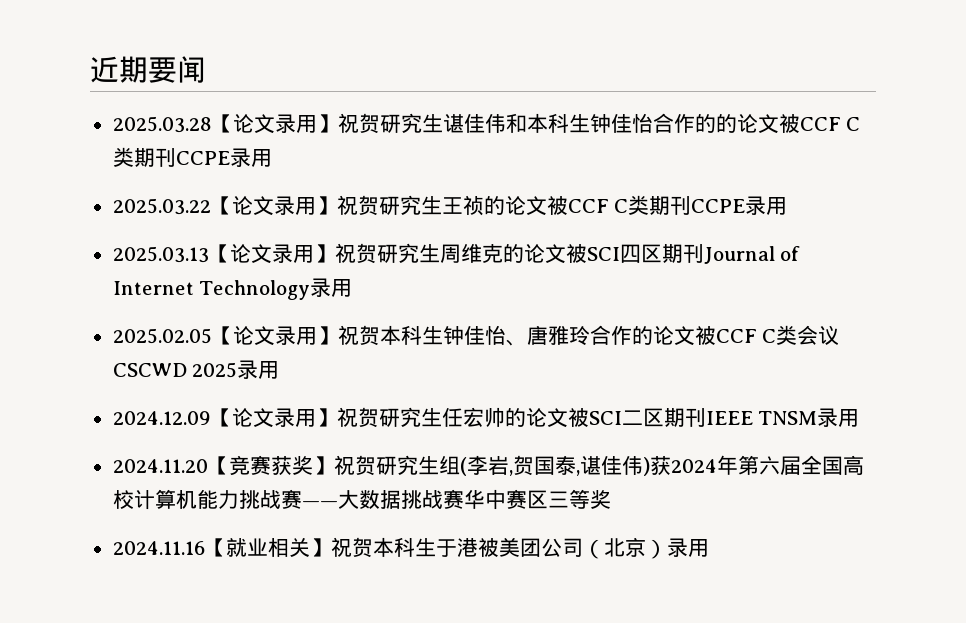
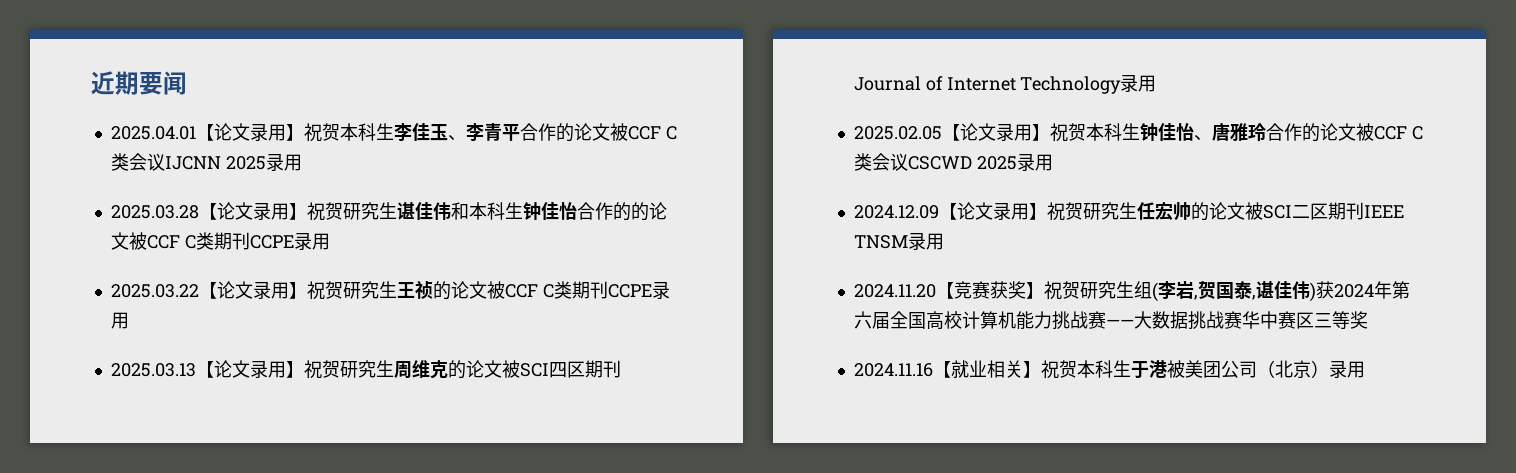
+ 2025.04.01【论文录用】祝贺本科生李佳玉、李青平合作的论文被CCF C类会议IJCNN 2025录用

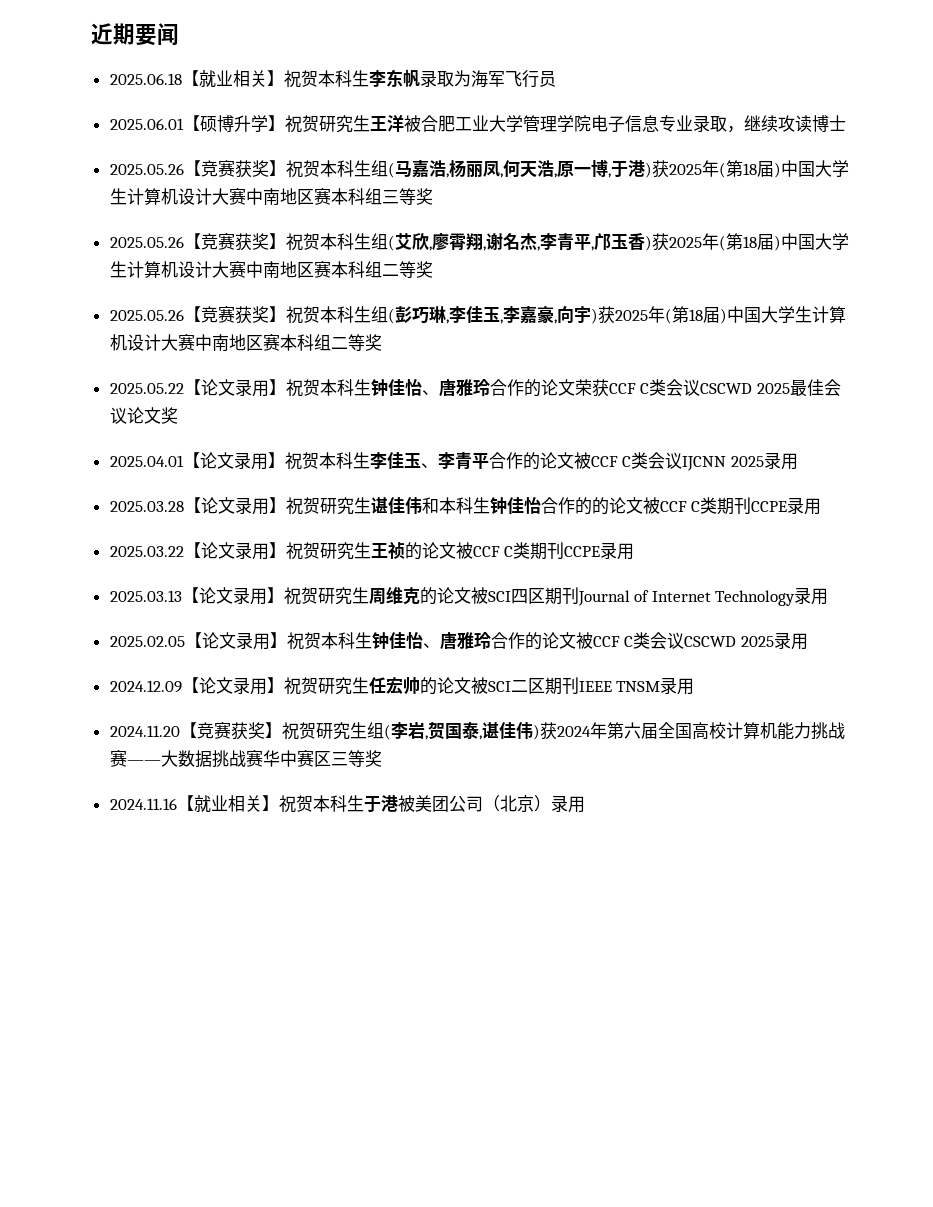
+ 2025.06.18【就业相关】祝贺本科生李东帆录取为海军飞行员
+ 2025.06.01【硕博升学】祝贺研究生王洋被合肥工业大学管理学院电子信息专业录取，继续攻读博士
+ 2025.05.26【竞赛获奖】祝贺本科生组(马嘉浩,杨丽凤,何天浩,原一博,于港)获2025年(第18届)中国大学生计算机设计大赛中南地区赛本科组三等奖
+ 2025.05.26【竞赛获奖】祝贺本科生组(艾欣,廖霄翔,谢名杰,李青平,邝玉香)获2025年(第18届)中国大学生计算机设计大赛中南地区赛本科组二等奖
+ 2025.05.26【竞赛获奖】祝贺本科生组(彭巧琳,李佳玉,李嘉豪,向宇)获2025年(第18届)中国大学生计算机设计大赛中南地区赛本科组二等奖
+ 2025.05.22【论文录用】祝贺本科生钟佳怡、唐雅玲合作的论文荣获CCF C类会议CSCWD 2025最佳会议论文奖

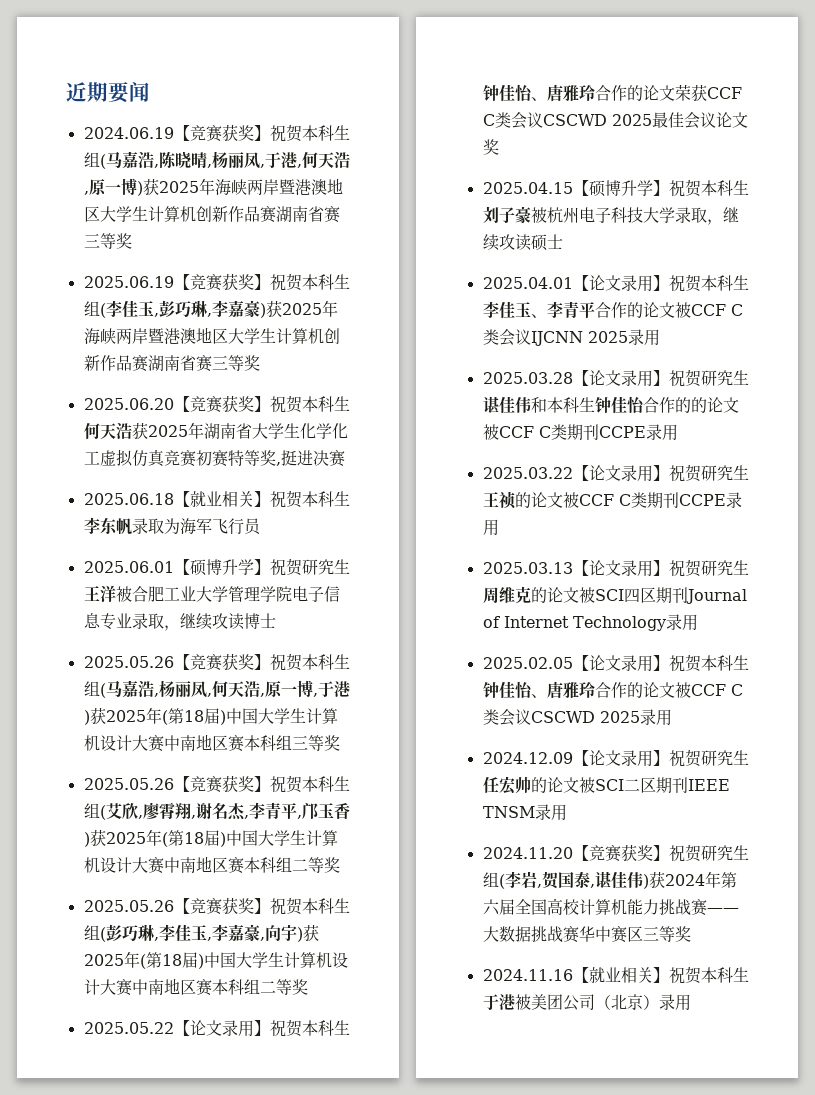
+ 2024.06.19【竞赛获奖】祝贺本科生组(马嘉浩,陈晓晴,杨丽凤,于港,何天浩,原一博)获2025年海峡两岸暨港澳地区大学生计算机创新作品赛湖南省赛三等奖
+ 2025.06.19【竞赛获奖】祝贺本科生组(李佳玉,彭巧琳,李嘉豪)获2025年海峡两岸暨港澳地区大学生计算机创新作品赛湖南省赛三等奖
+ 2025.06.20【竞赛获奖】祝贺本科生何天浩获2025年湖南省大学生化学化工虚拟仿真竞赛初赛特等奖,挺进决赛
+ 2025.04.15【硕博升学】祝贺本科生刘子豪被杭州电子科技大学录取，继续攻读硕士

